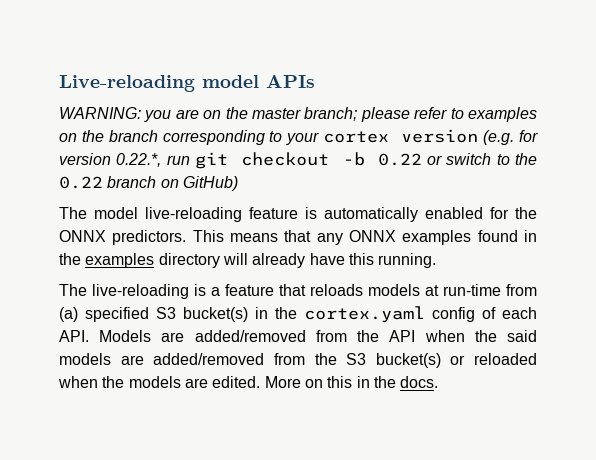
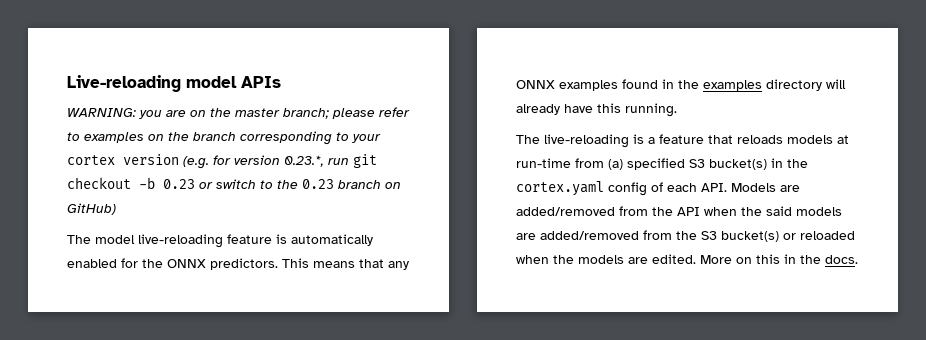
- WARNING: you are on the master branch; please refer to examples on the branch corresponding to your cortex version (e.g. for version 0.22.*, run git checkout -b 0.22 or switch to the 0.22 branch on GitHub)
+ WARNING: you are on the master branch; please refer to examples on the branch corresponding to your cortex version (e.g. for version 0.23.*, run git checkout -b 0.23 or switch to the 0.23 branch on GitHub)

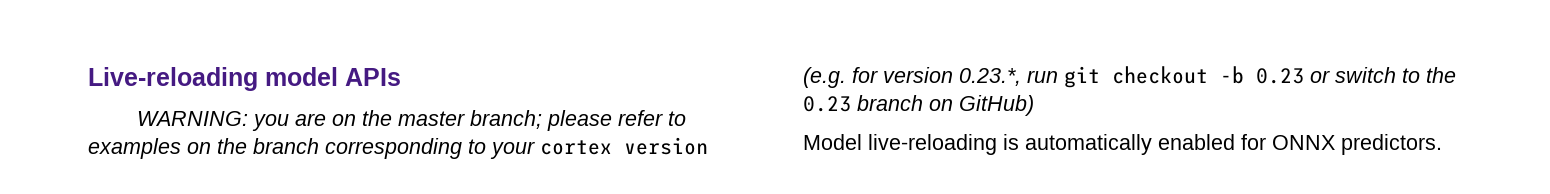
- The model live-reloading feature is automatically enabled for the ONNX predictors. This means that any ONNX examples found in the examples directory will already have this running.
- The live-reloading is a feature that reloads models at run-time from (a) specified S3 bucket(s) in the cortex.yaml config of each API. Models are added/removed from the API when the said models are added/removed from the S3 bucket(s) or reloaded when the models are edited. More on this in the docs.
+ Model live-reloading is automatically enabled for ONNX predictors.

